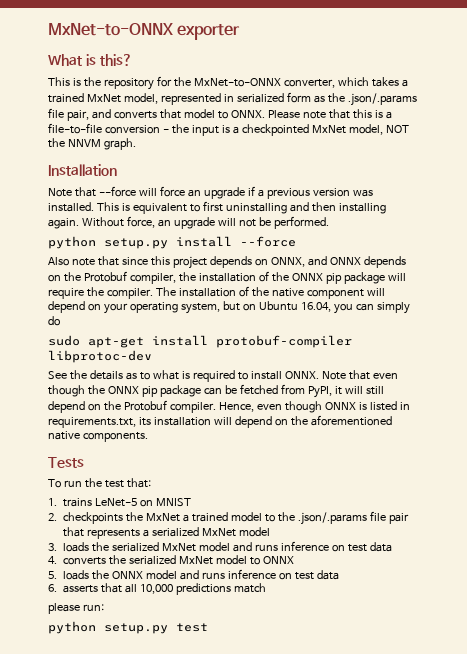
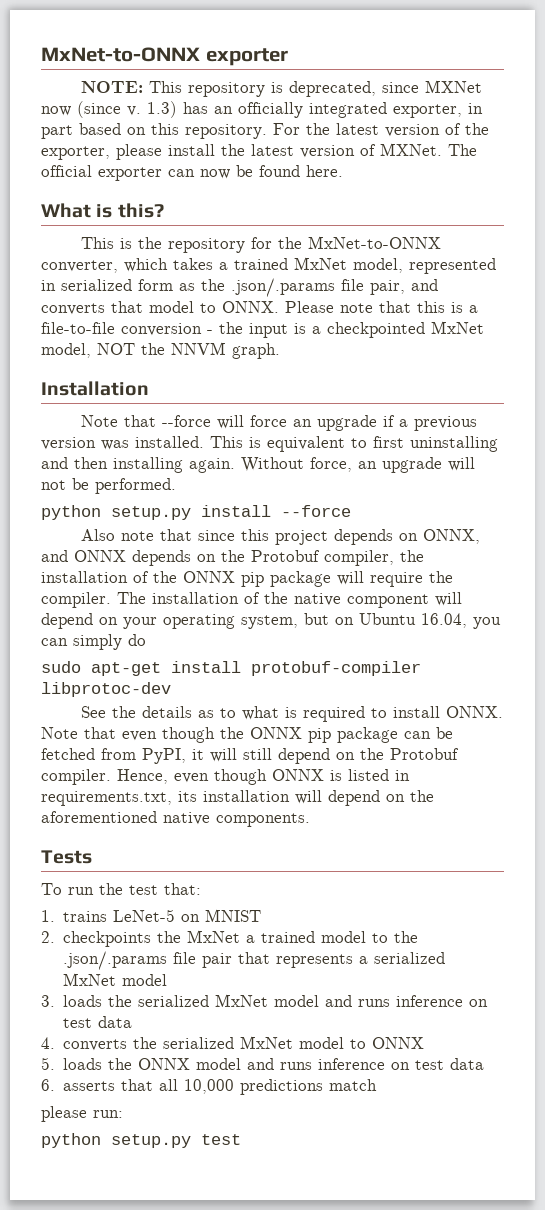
+ NOTE: This repository is deprecated, since MXNet now (since v. 1.3) has an officially integrated exporter, in part based on this repository. For the latest version of the exporter, please install the latest version of MXNet. The official exporter can now be found here.

